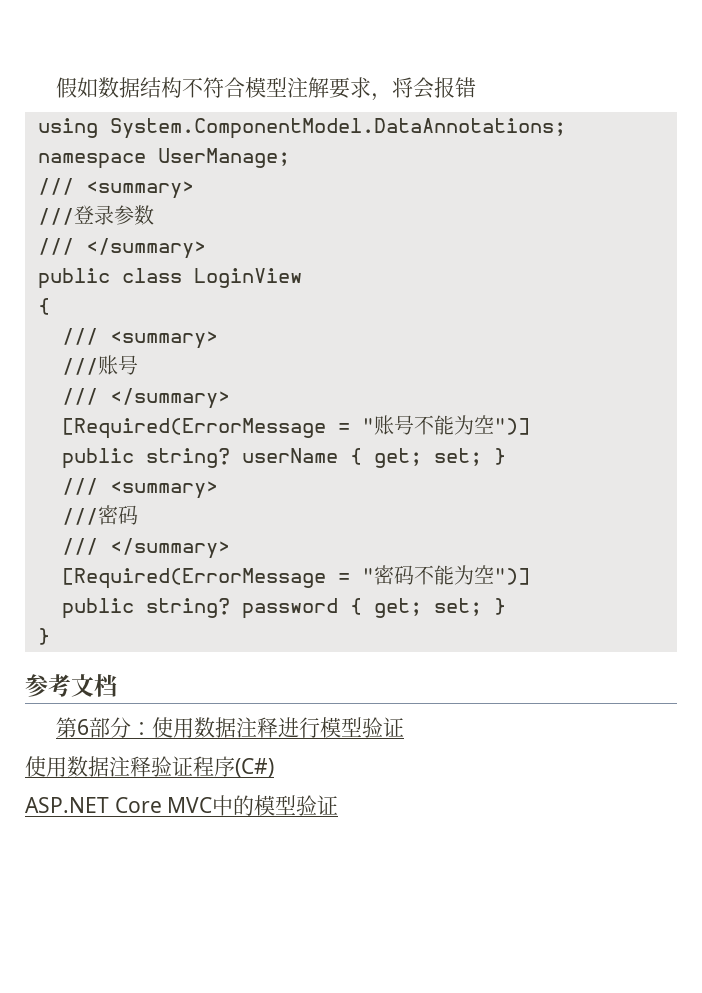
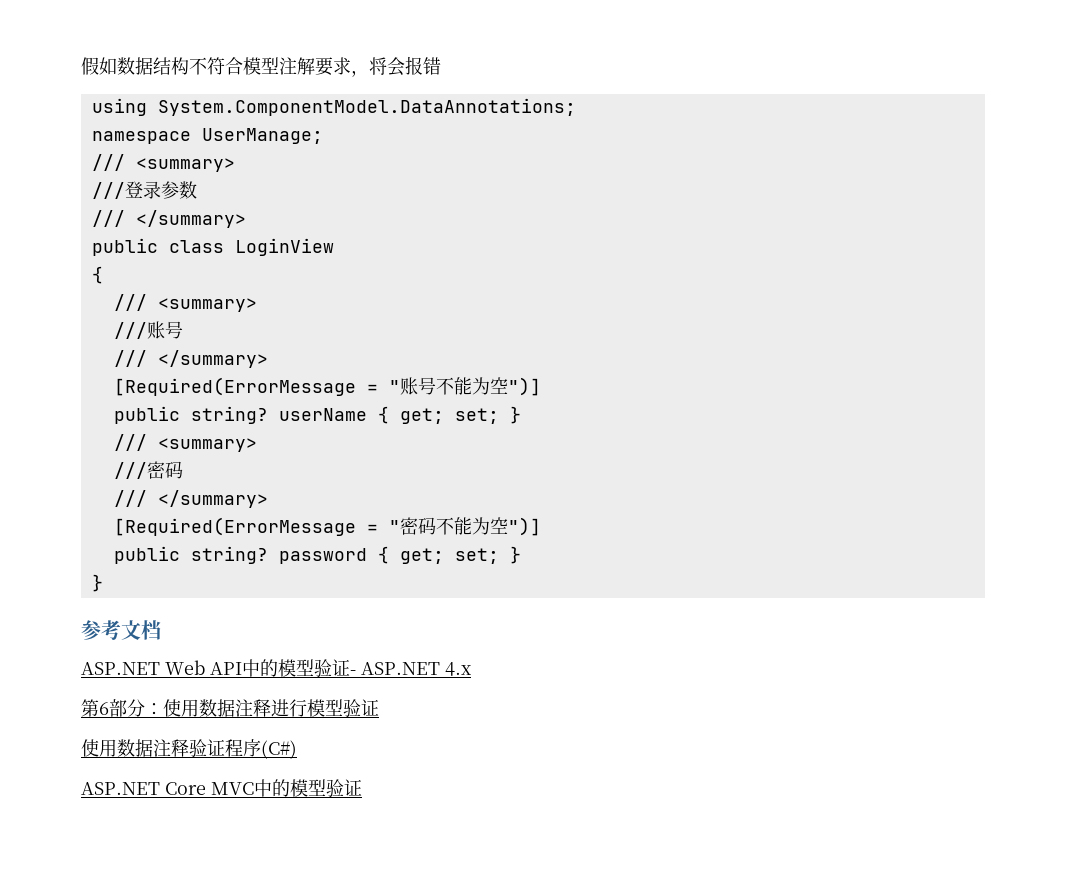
+ ASP.NET Web API中的模型验证- ASP.NET 4.x

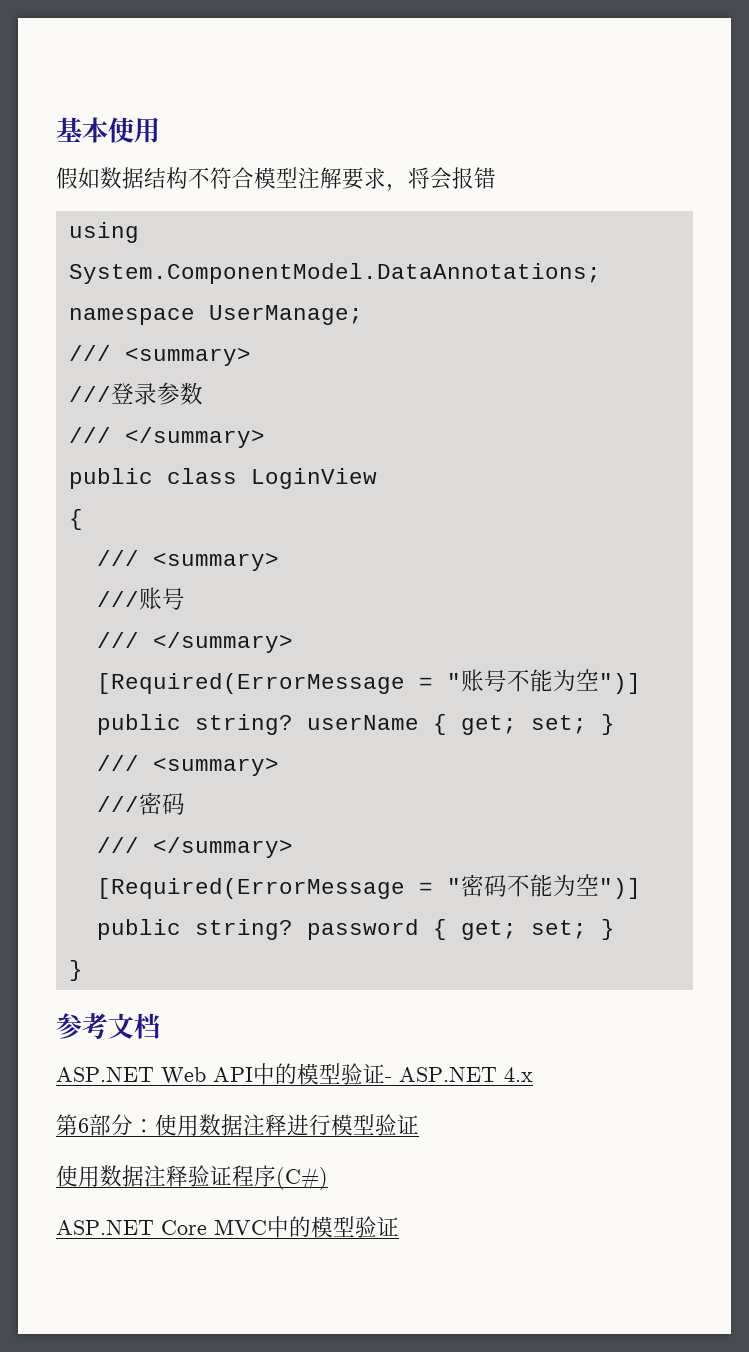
+ 基本使用

